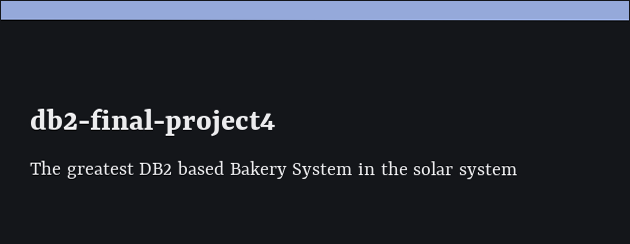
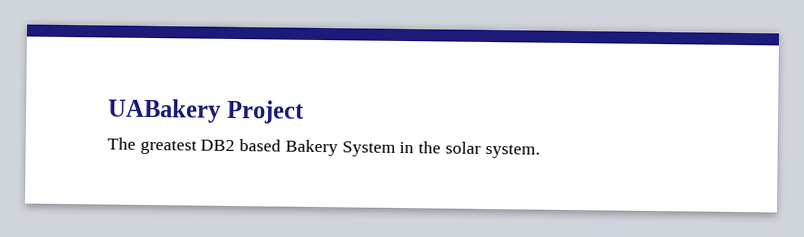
- db2-final-project4
+ UABakery Project
- The greatest DB2 based Bakery System in the solar system
+ The greatest DB2 based Bakery System in the solar system.

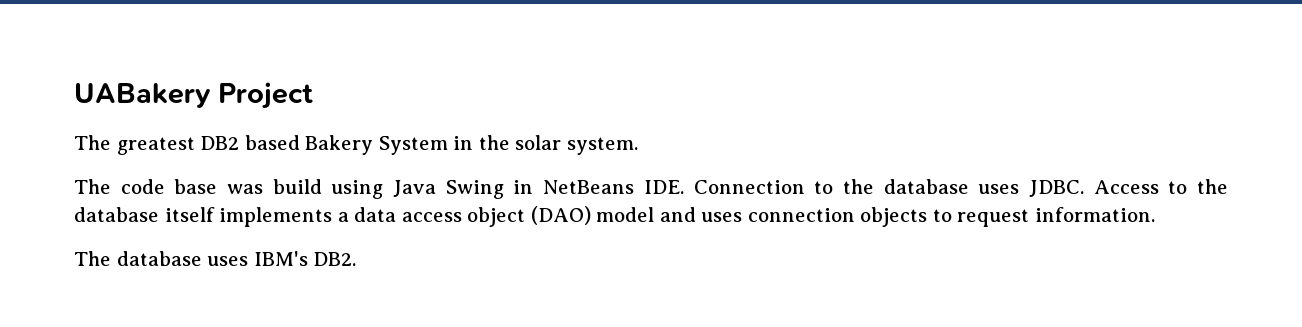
+ The code base was build using Java Swing in NetBeans IDE. Connection to the database uses JDBC. Access to the database itself implements a data access object (DAO) model and uses connection objects to request information.
+ The database uses IBM's DB2.

